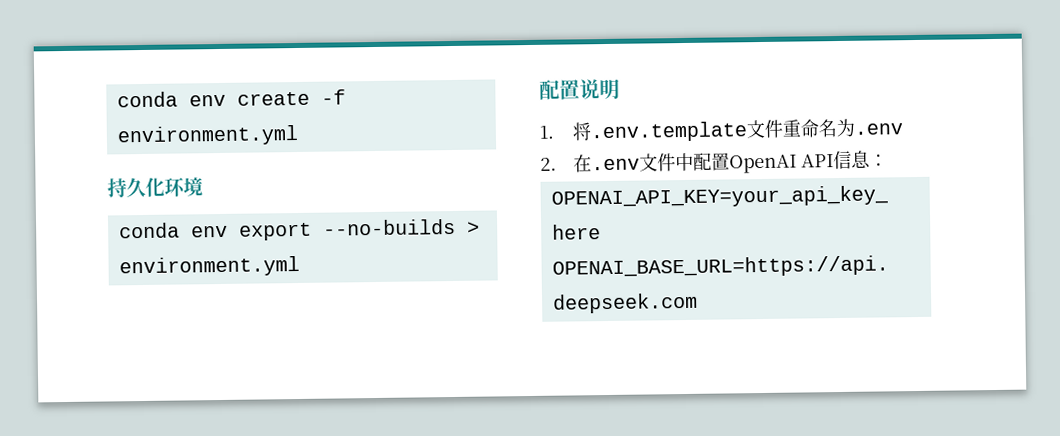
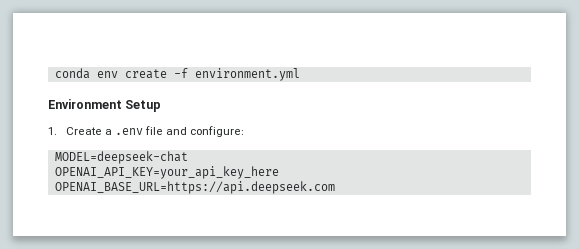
- 持久化环境
- conda env export --no-builds > environment.yml
- 配置说明
- 1.将.env.template文件重命名为.env
- 2.在.env文件中配置OpenAI API信息：
+ Environment Setup
+ 1. Create a .env file and configure:
+ MODEL=deepseek-chat

